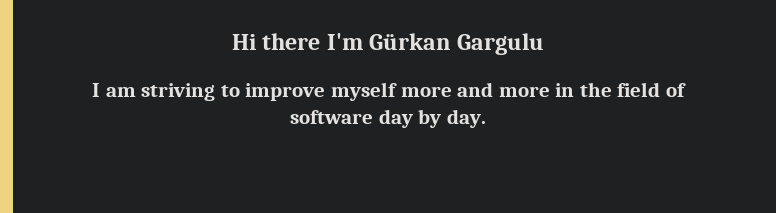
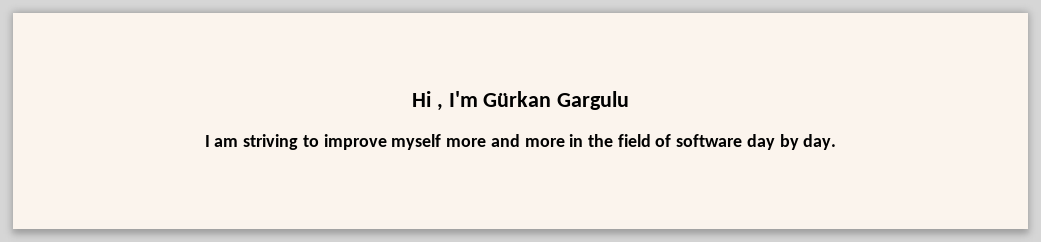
- Hi there I'm Gürkan Gargulu
+ Hi , I'm Gürkan Gargulu

